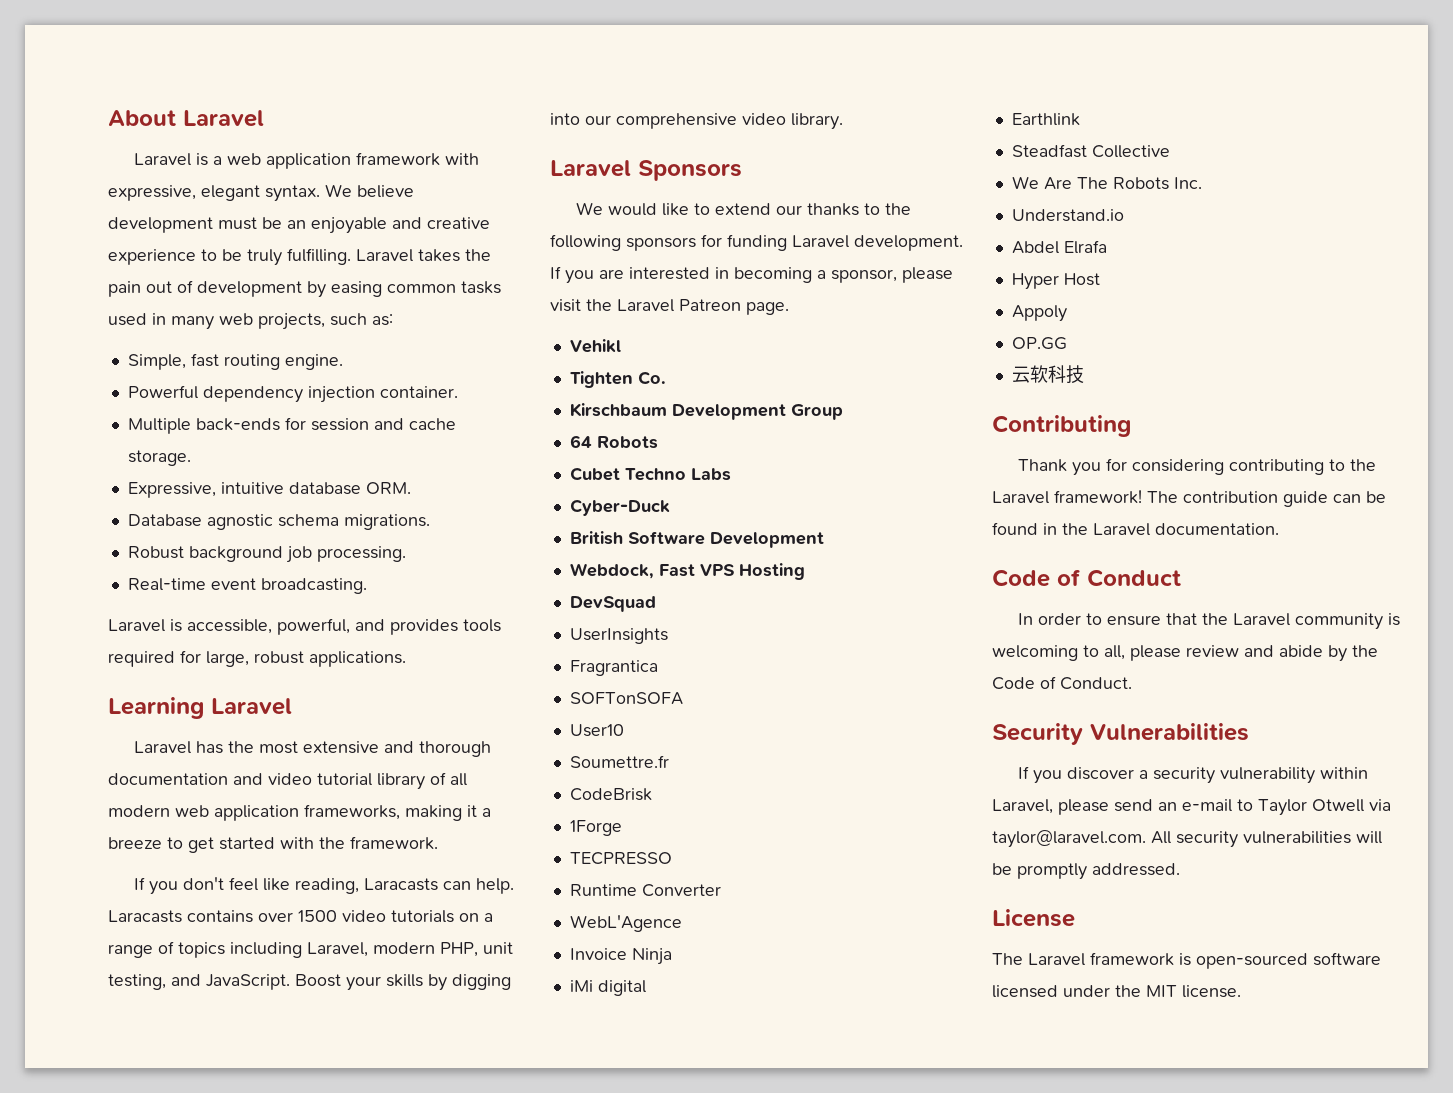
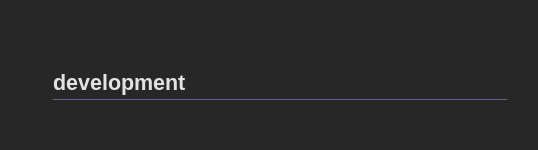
- About Laravel
- Laravel is a web application framework with expressive, elegant syntax. We believe development must be an enjoyable and creative experience to be truly fulfilling. Laravel takes the pain out of development by easing common tasks used in many web projects, such as:
- Simple, fast routing engine.
- Powerful dependency injection container.
- Multiple back-ends for session and cache storage.
- Expressive, intuitive database ORM.
- Database agnostic schema migrations.
- Robust background job processing.
- Real-time event broadcasting.
- Laravel is accessible, powerful, and provides tools required for large, robust applications.
- Learning Laravel
- Laravel has the most extensive and thorough documentation and video tutorial library of all modern web application frameworks, making it a breeze to get started with the framework.
- If you don't feel like reading, Laracasts can help. Laracasts contains over 1500 video tutorials on a range of topics including Laravel, modern PHP, unit testing, and JavaScript. Boost your skills by digging into our comprehensive video library.
- Laravel Sponsors
- We would like to extend our thanks to the following sponsors for funding Laravel development. If you are interested in becoming a sponsor, please visit the Laravel Patreon page.
- Vehikl
- Tighten Co.
- Kirschbaum Development Group
- 64 Robots
- Cubet Techno Labs
- Cyber-Duck
- British Software Development
- Webdock, Fast VPS Hosting
- DevSquad
- UserInsights
- Fragrantica
- SOFTonSOFA
- User10
- Soumettre.fr
- CodeBrisk
- 1Forge
- TECPRESSO
- Runtime Converter
- WebL'Agence
- Invoice Ninja
- iMi digital
- Earthlink
- Steadfast Collective
- We Are The Robots Inc.
- Understand.io
- Abdel Elrafa
- Hyper Host
- Appoly
- OP.GG
- 云软科技
- Contributing
- Thank you for considering contributing to the Laravel framework! The contribution guide can be found in the Laravel documentation.
- Code of Conduct
- In order to ensure that the Laravel community is welcoming to all, please review and abide by the Code of Conduct.
- Security Vulnerabilities
- If you discover a security vulnerability within Laravel, please send an e-mail to Taylor Otwell via taylor@laravel.com. All security vulnerabilities will be promptly addressed.
- License
- The Laravel framework is open-sourced software licensed under the MIT license.
+ development

